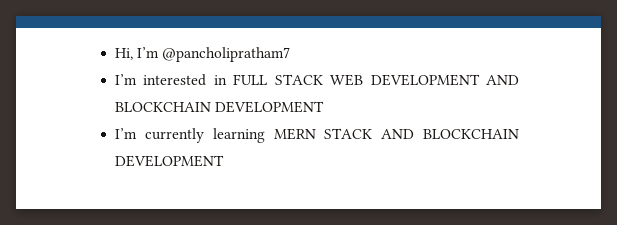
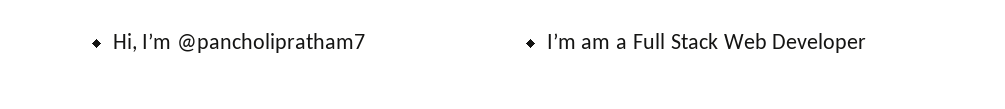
- I’m interested in FULL STACK WEB DEVELOPMENT AND BLOCKCHAIN DEVELOPMENT
- I’m currently learning MERN STACK AND BLOCKCHAIN DEVELOPMENT
+ I’m am a Full Stack Web Developer

